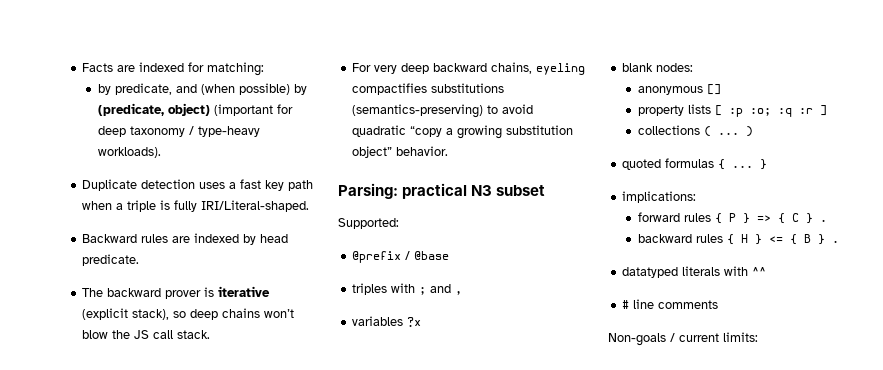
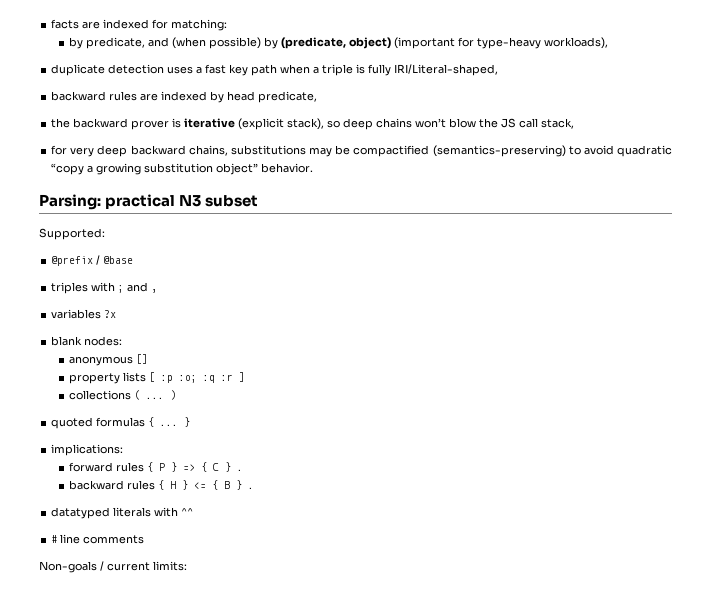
- Facts are indexed for matching:
+ facts are indexed for matching:
- by predicate, and (when possible) by (predicate, object) (important for deep taxonomy / type-heavy workloads).
- Duplicate detection uses a fast key path when a triple is fully IRI/Literal-shaped.
- Backward rules are indexed by head predicate.
- The backward prover is iterative (explicit stack), so deep chains won’t blow the JS call stack.
- For very deep backward chains, eyeling compactifies substitutions (semantics-preserving) to avoid quadratic “copy a growing substitution object” behavior.
+ by predicate, and (when possible) by (predicate, object) (important for type-heavy workloads),
+ duplicate detection uses a fast key path when a triple is fully IRI/Literal-shaped,
+ backward rules are indexed by head predicate,
+ the backward prover is iterative (explicit stack), so deep chains won’t blow the JS call stack,
+ for very deep backward chains, substitutions may be compactified (semantics-preserving) to avoid quadratic “copy a growing substitution object” behavior.

